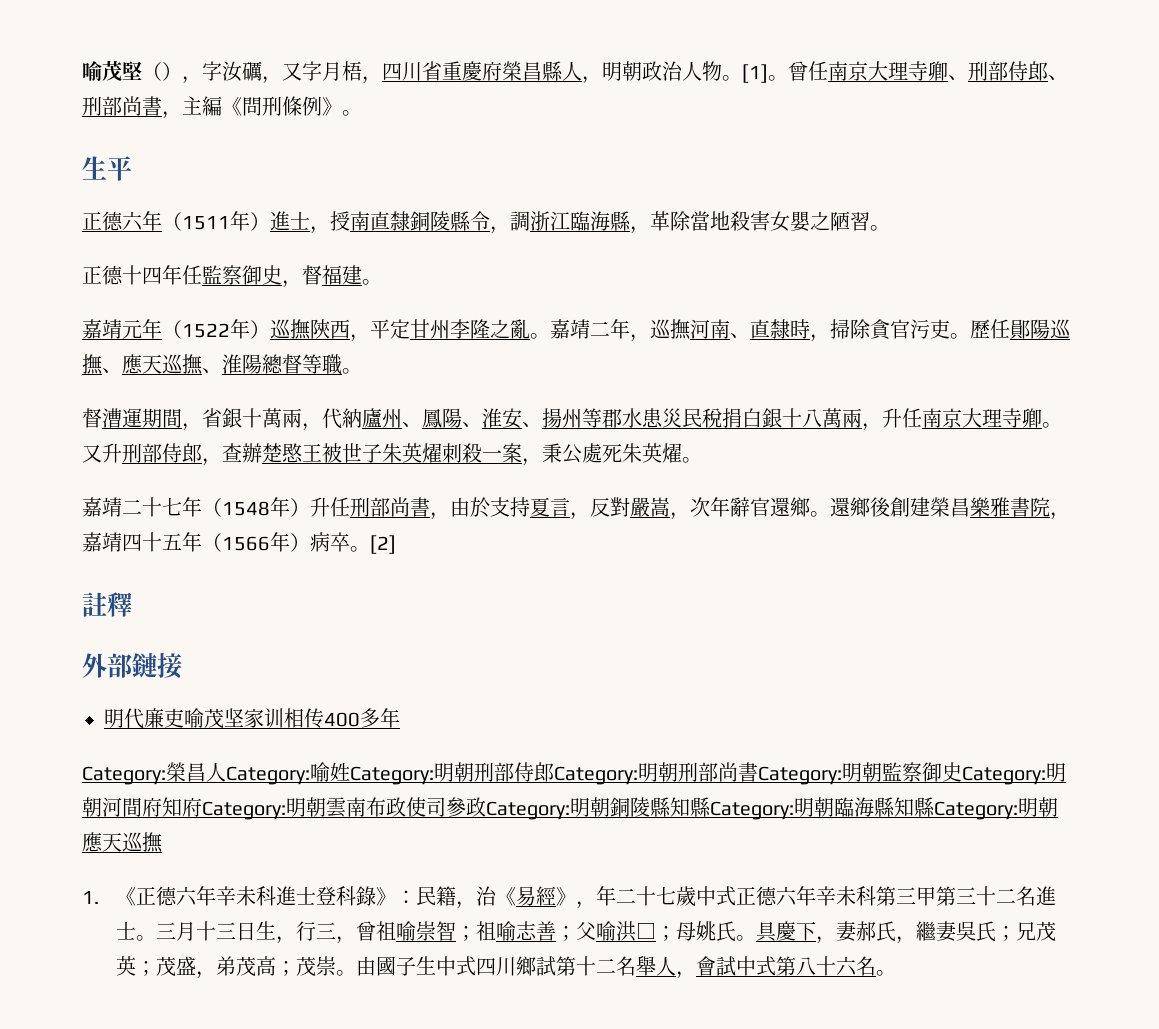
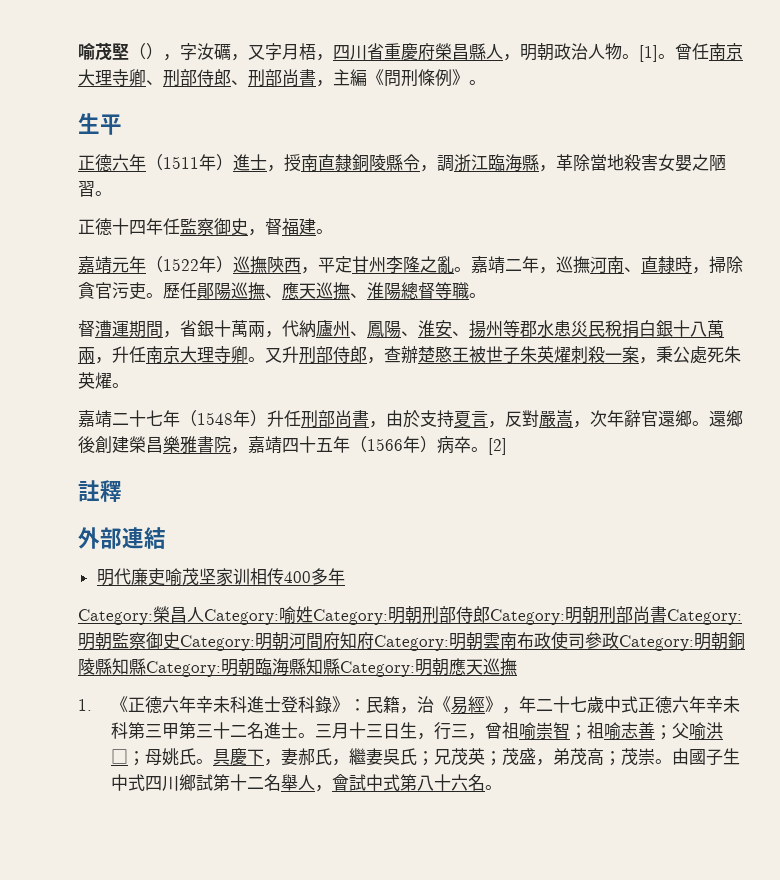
- 外部鏈接
+ 外部連結

